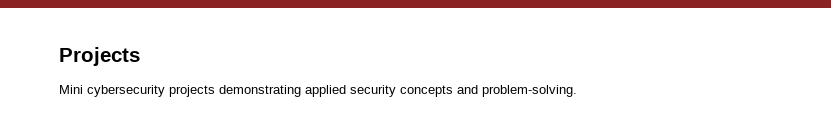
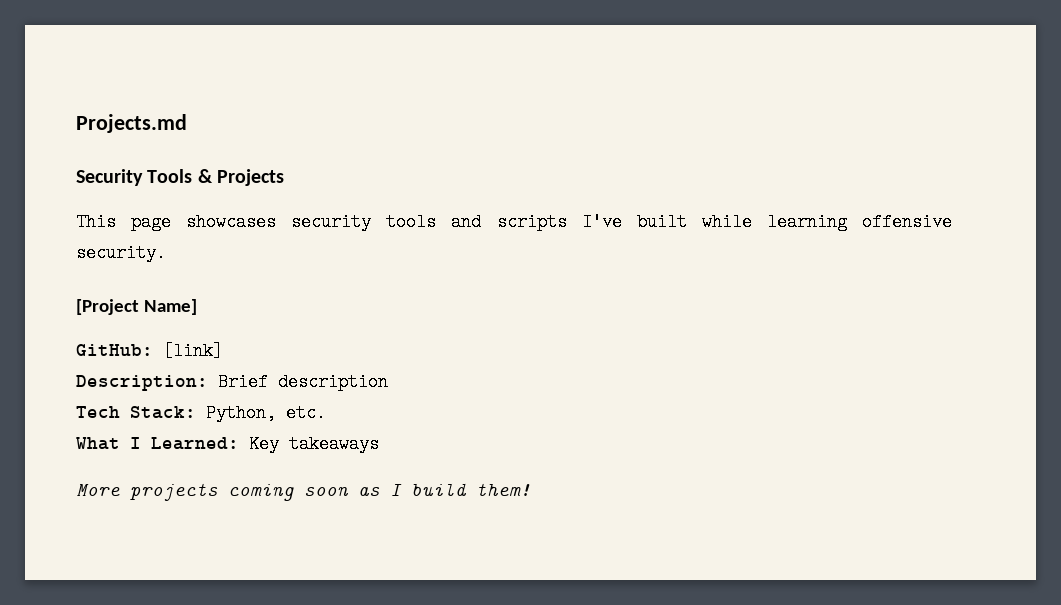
- Projects
- Mini cybersecurity projects demonstrating applied security concepts and problem-solving.
+ Projects.md
+ Security Tools & Projects
+ This page showcases security tools and scripts I've built while learning offensive security.
+ [Project Name]
+ GitHub: [link]
+ Description: Brief description
+ Tech Stack: Python, etc.
+ What I Learned: Key takeaways
+ More projects coming soon as I build them!

